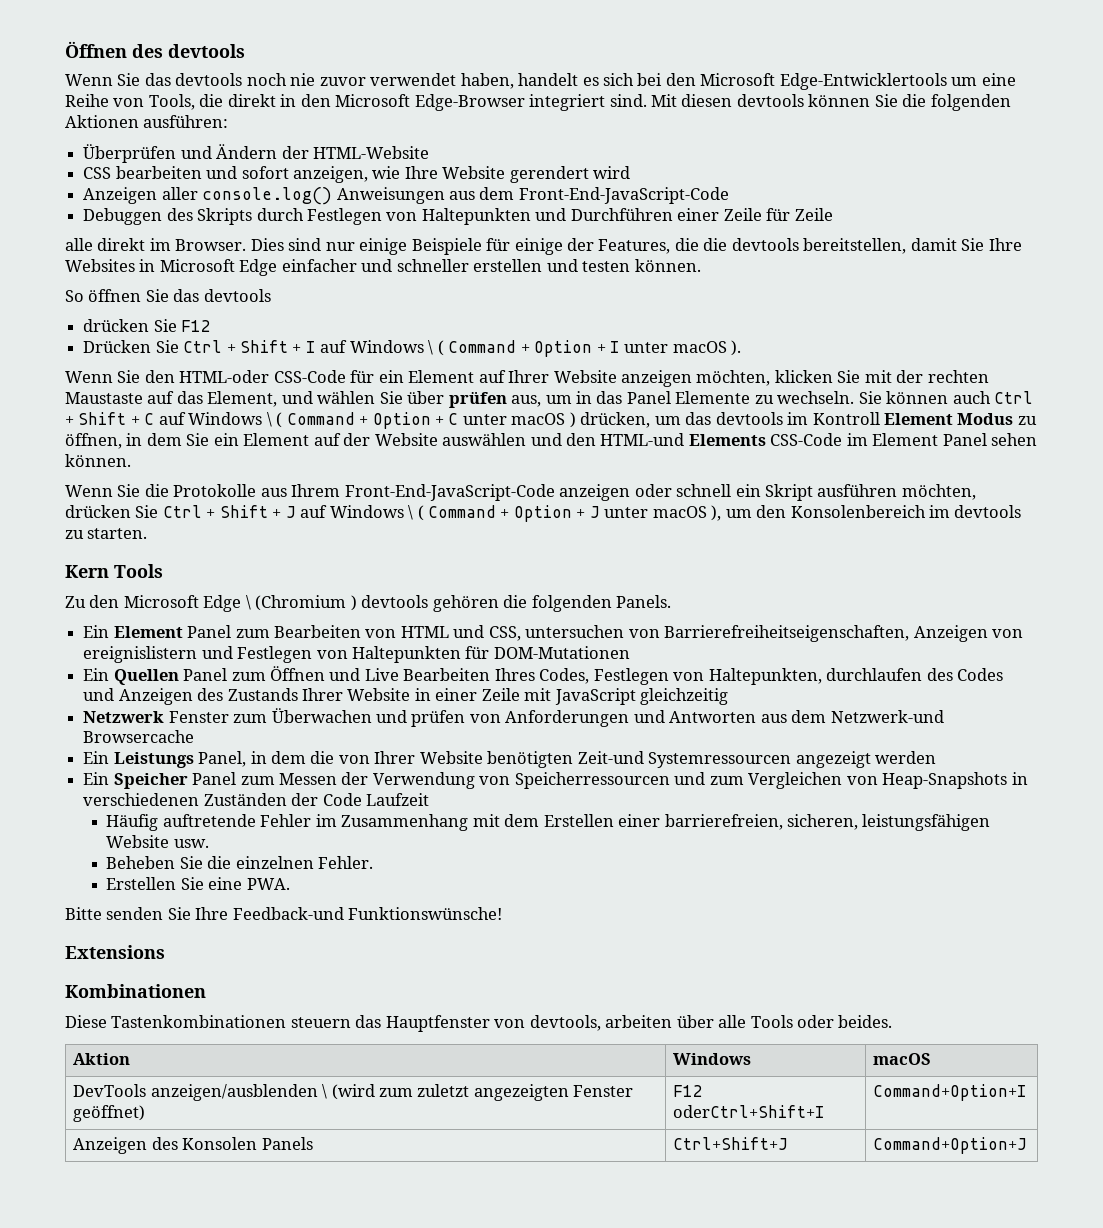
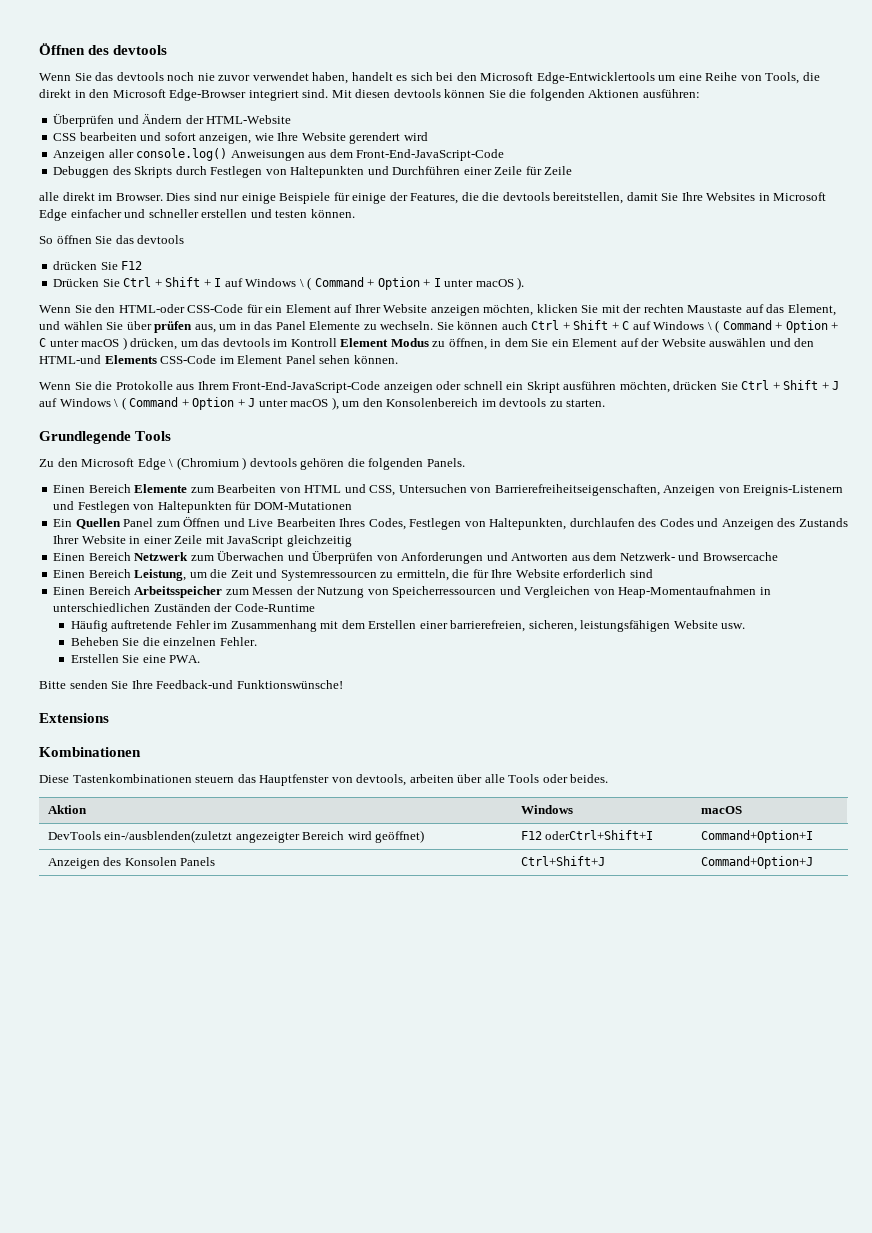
- Kern Tools
+ Grundlegende Tools
- Ein Element Panel zum Bearbeiten von HTML und CSS, untersuchen von Barrierefreiheitseigenschaften, Anzeigen von ereignislistern und Festlegen von Haltepunkten für DOM-Mutationen
+ Einen Bereich Elemente zum Bearbeiten von HTML und CSS, Untersuchen von Barrierefreiheitseigenschaften, Anzeigen von Ereignis-Listenern und Festlegen von Haltepunkten für DOM-Mutationen
- Netzwerk Fenster zum Überwachen und prüfen von Anforderungen und Antworten aus dem Netzwerk-und Browsercache
+ Einen Bereich Netzwerk zum Überwachen und Überprüfen von Anforderungen und Antworten aus dem Netzwerk- und Browsercache
- Ein Leistungs Panel, in dem die von Ihrer Website benötigten Zeit-und Systemressourcen angezeigt werden
- Ein Speicher Panel zum Messen der Verwendung von Speicherressourcen und zum Vergleichen von Heap-Snapshots in verschiedenen Zuständen der Code Laufzeit
+ Einen Bereich Leistung, um die Zeit und Systemressourcen zu ermitteln, die für Ihre Website erforderlich sind
+ Einen Bereich Arbeitsspeicher zum Messen der Nutzung von Speicherressourcen und Vergleichen von Heap-Momentaufnahmen in unterschiedlichen Zuständen der Code-Runtime
- DevTools anzeigen/ausblenden \ (wird zum zuletzt angezeigten Fenster geöffnet) | F12 oderCtrl+Shift+I | Command+Option+I
+ DevTools ein-/ausblenden(zuletzt angezeigter Bereich wird geöffnet) | F12 oderCtrl+Shift+I | Command+Option+I

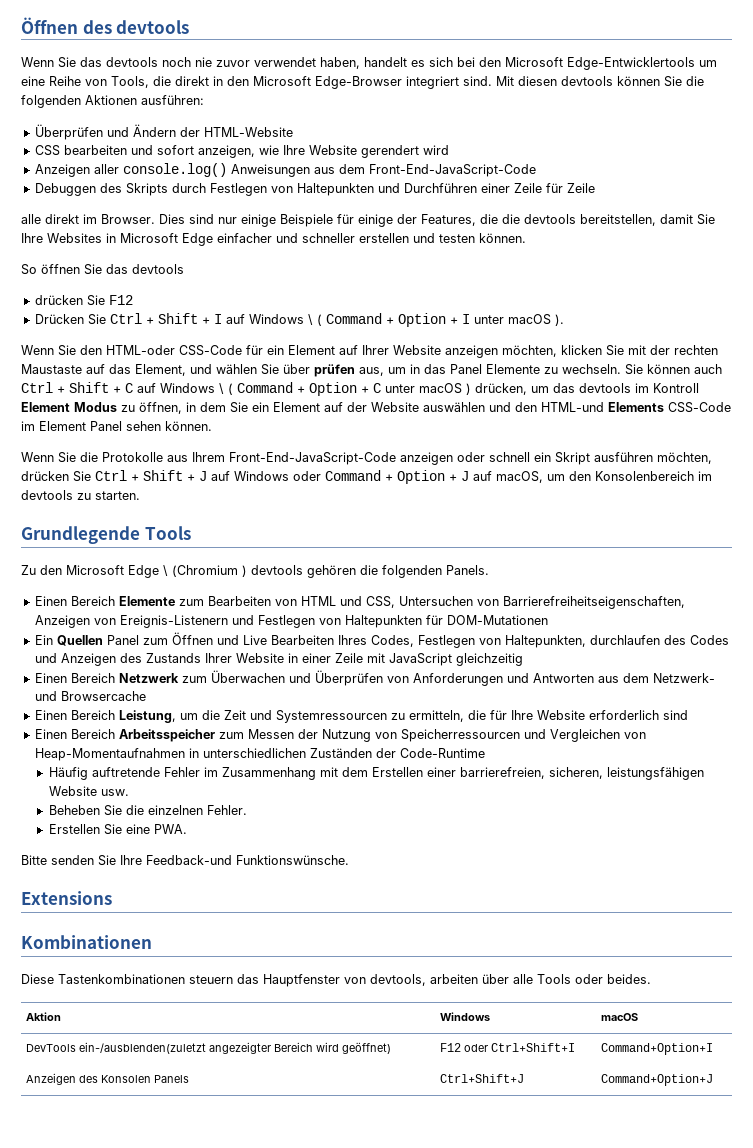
- Wenn Sie die Protokolle aus Ihrem Front-End-JavaScript-Code anzeigen oder schnell ein Skript ausführen möchten, drücken Sie Ctrl + Shift + J auf Windows \ ( Command + Option + J unter macOS ), um den Konsolenbereich im devtools zu starten.
+ Wenn Sie die Protokolle aus Ihrem Front-End-JavaScript-Code anzeigen oder schnell ein Skript ausführen möchten, drücken Sie Ctrl + Shift + J auf Windows oder Command + Option + J auf macOS, um den Konsolenbereich im devtools zu starten.
- Bitte senden Sie Ihre Feedback-und Funktionswünsche!
+ Bitte senden Sie Ihre Feedback-und Funktionswünsche.
- DevTools ein-/ausblenden(zuletzt angezeigter Bereich wird geöffnet) | F12 oderCtrl+Shift+I | Command+Option+I
+ DevTools ein-/ausblenden(zuletzt angezeigter Bereich wird geöffnet) | F12 oder Ctrl+Shift+I | Command+Option+I

